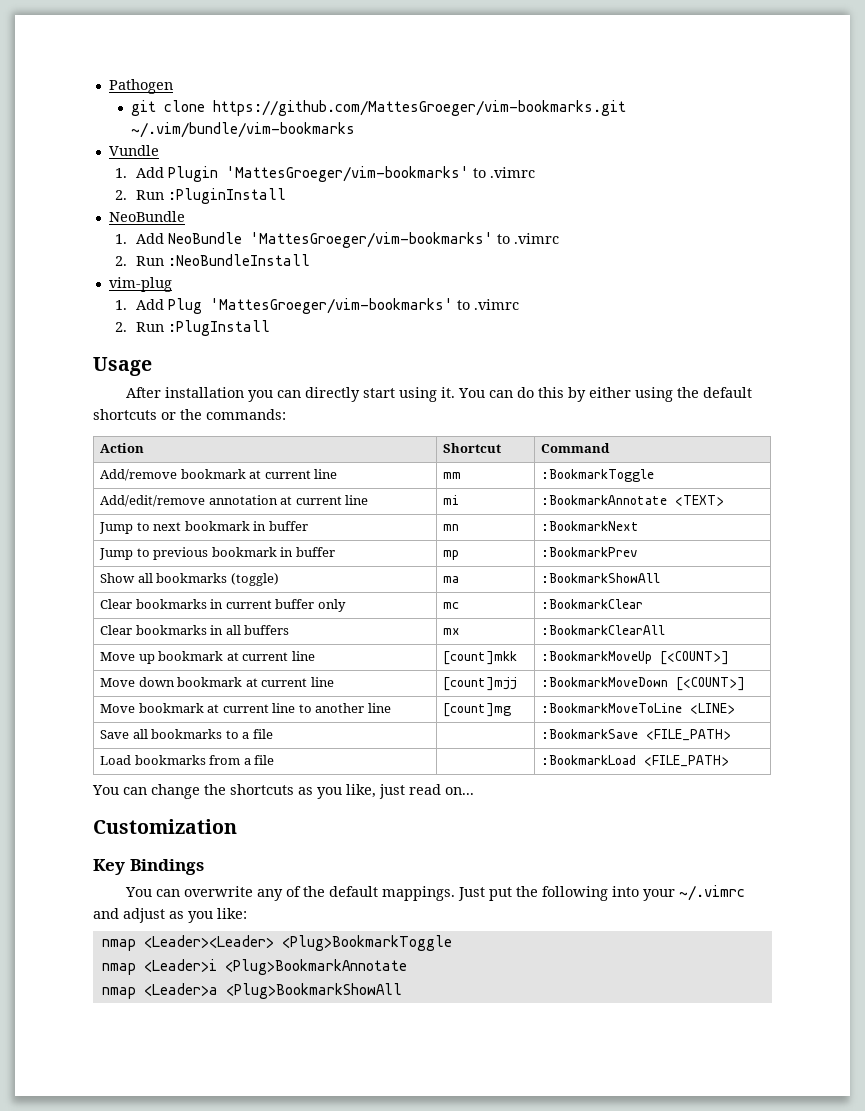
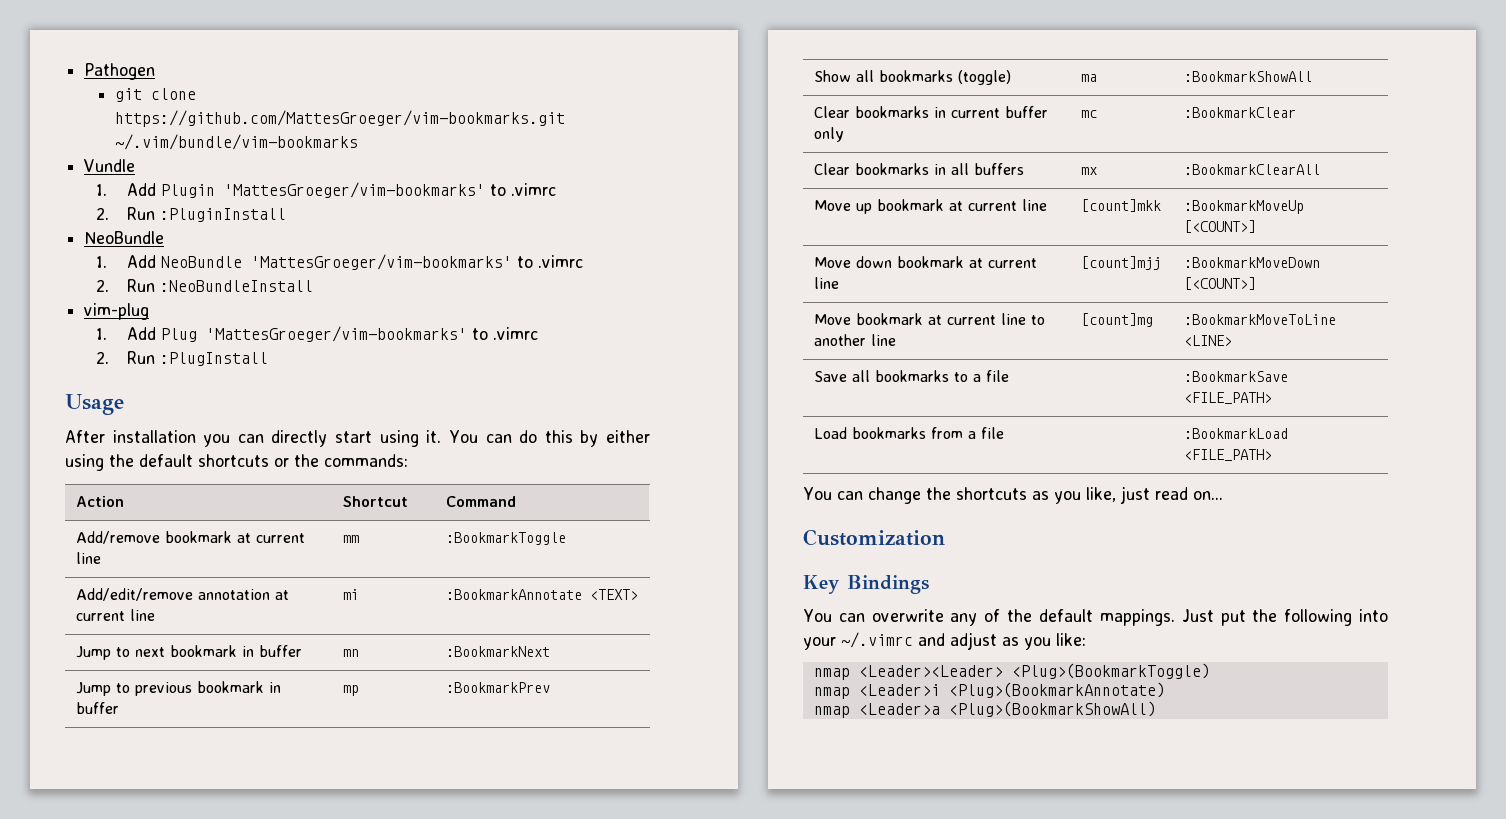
- nmap <Leader><Leader> <Plug>BookmarkToggle
+ nmap <Leader><Leader> <Plug>(BookmarkToggle)
- nmap <Leader>i <Plug>BookmarkAnnotate
+ nmap <Leader>i <Plug>(BookmarkAnnotate)
- nmap <Leader>a <Plug>BookmarkShowAll
+ nmap <Leader>a <Plug>(BookmarkShowAll)

